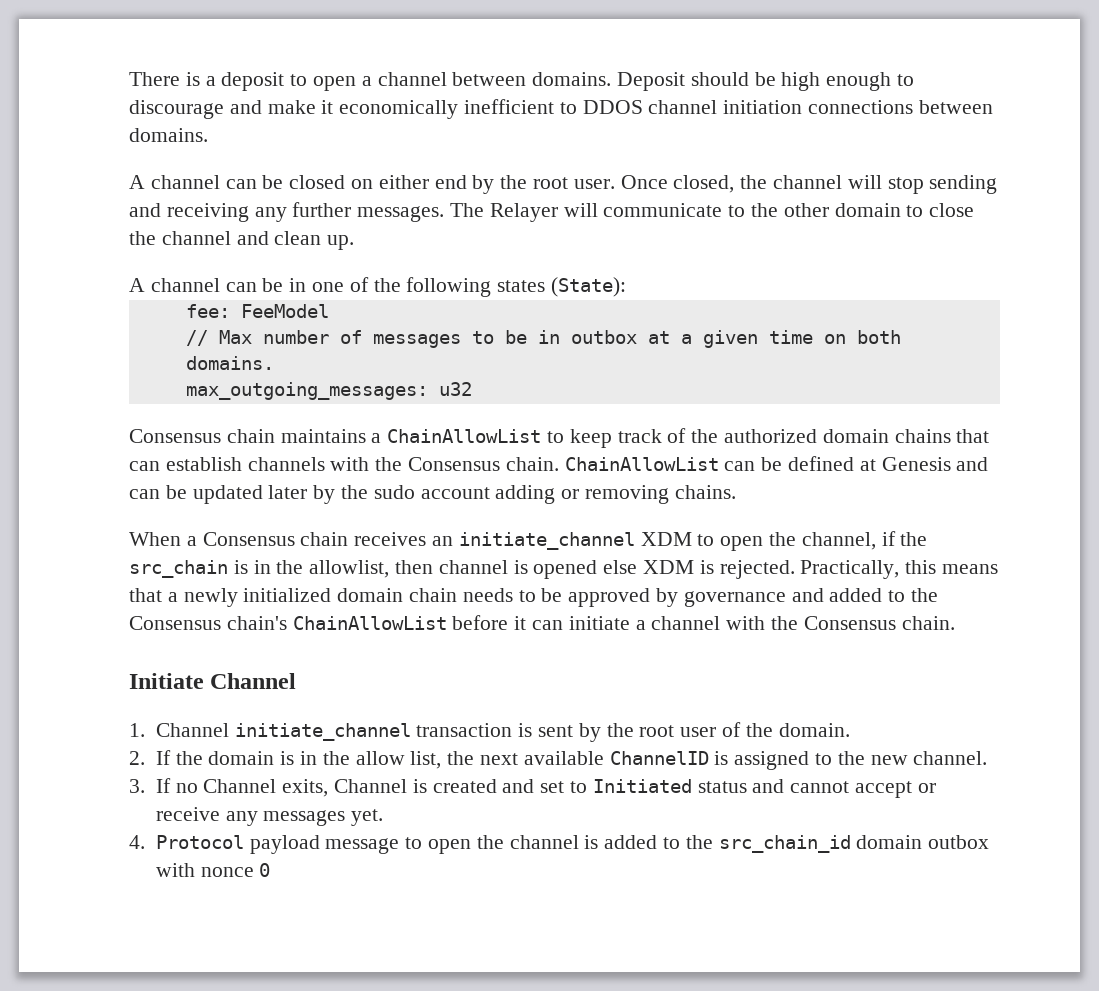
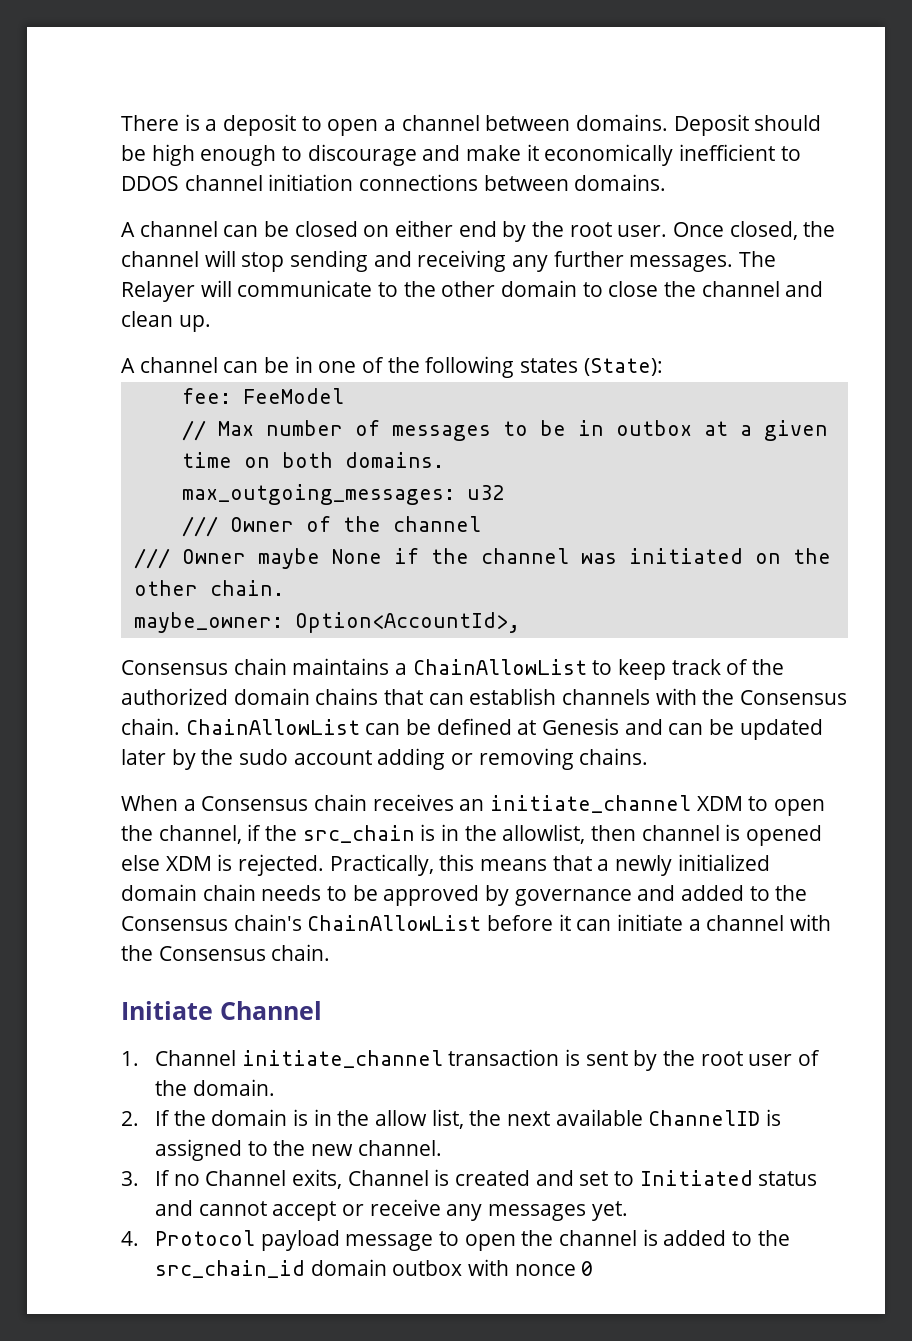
+ /// Owner of the channel
+ /// Owner maybe None if the channel was initiated on the other chain.
+ maybe_owner: Option<AccountId>,

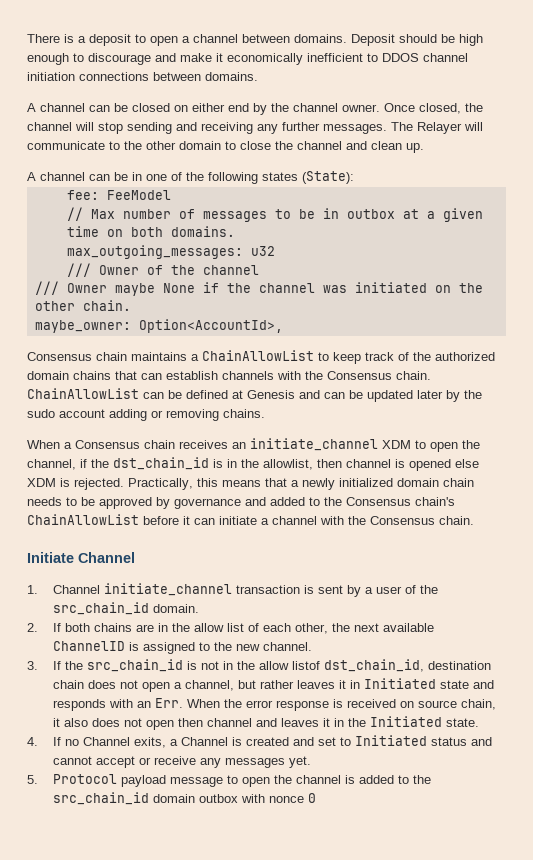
- A channel can be closed on either end by the root user.
+ A channel can be closed on either end by the channel owner.
- When a Consensus chain receives an initiate_channel XDM to open the channel, if the src_chain is in the allowlist, then channel is opened else XDM is rejected.
+ When a Consensus chain receives an initiate_channel XDM to open the channel, if the dst_chain_id is in the allowlist, then channel is opened else XDM is rejected.
- 1. Channel initiate_channel transaction is sent by the root user of the domain.
+ 1. Channel initiate_channel transaction is sent by a user of the src_chain_id domain.
- 2. If the domain is in the allow list, the next available ChannelID is assigned to the new channel.
+ 2. If both chains are in the allow list of each other, the next available ChannelID is assigned to the new channel.
- 3. If no Channel exits, Channel is created and set to Initiated status and cannot accept or receive any messages yet.
+ 3. If the src_chain_id is not in the allow listof dst_chain_id, destination chain does not open a channel, but rather leaves it in Initiated state and responds with an Err. When the error response is received on source chain, it also does not open then channel and leaves it in the Initiated state.
+ 4. If no Channel exits, a Channel is created and set to Initiated status and cannot accept or receive any messages yet.
- 4. Protocol payload message to open the channel is added to the src_chain_id domain outbox with nonce 0
+ 5. Protocol payload message to open the channel is added to the src_chain_id domain outbox with nonce 0

